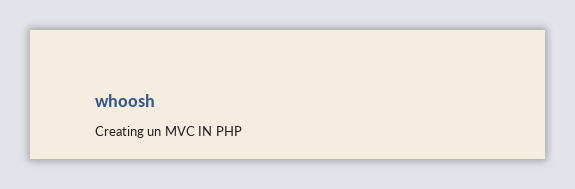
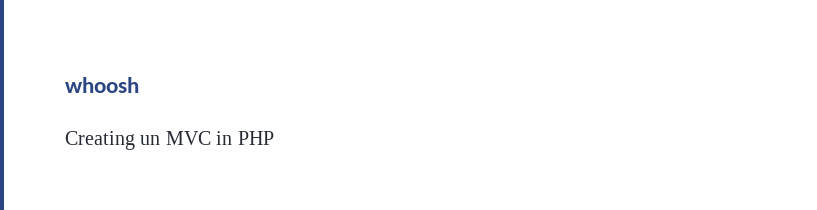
- Creating un MVC IN PHP
+ Creating un MVC in PHP

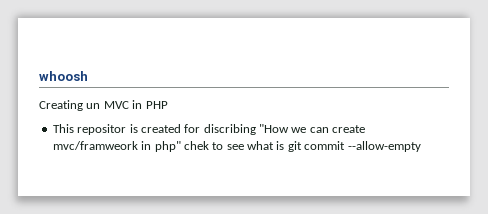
+ This repositor is created for discribing "How we can create mvc/framweork in php" chek to see what is git commit --allow-empty

